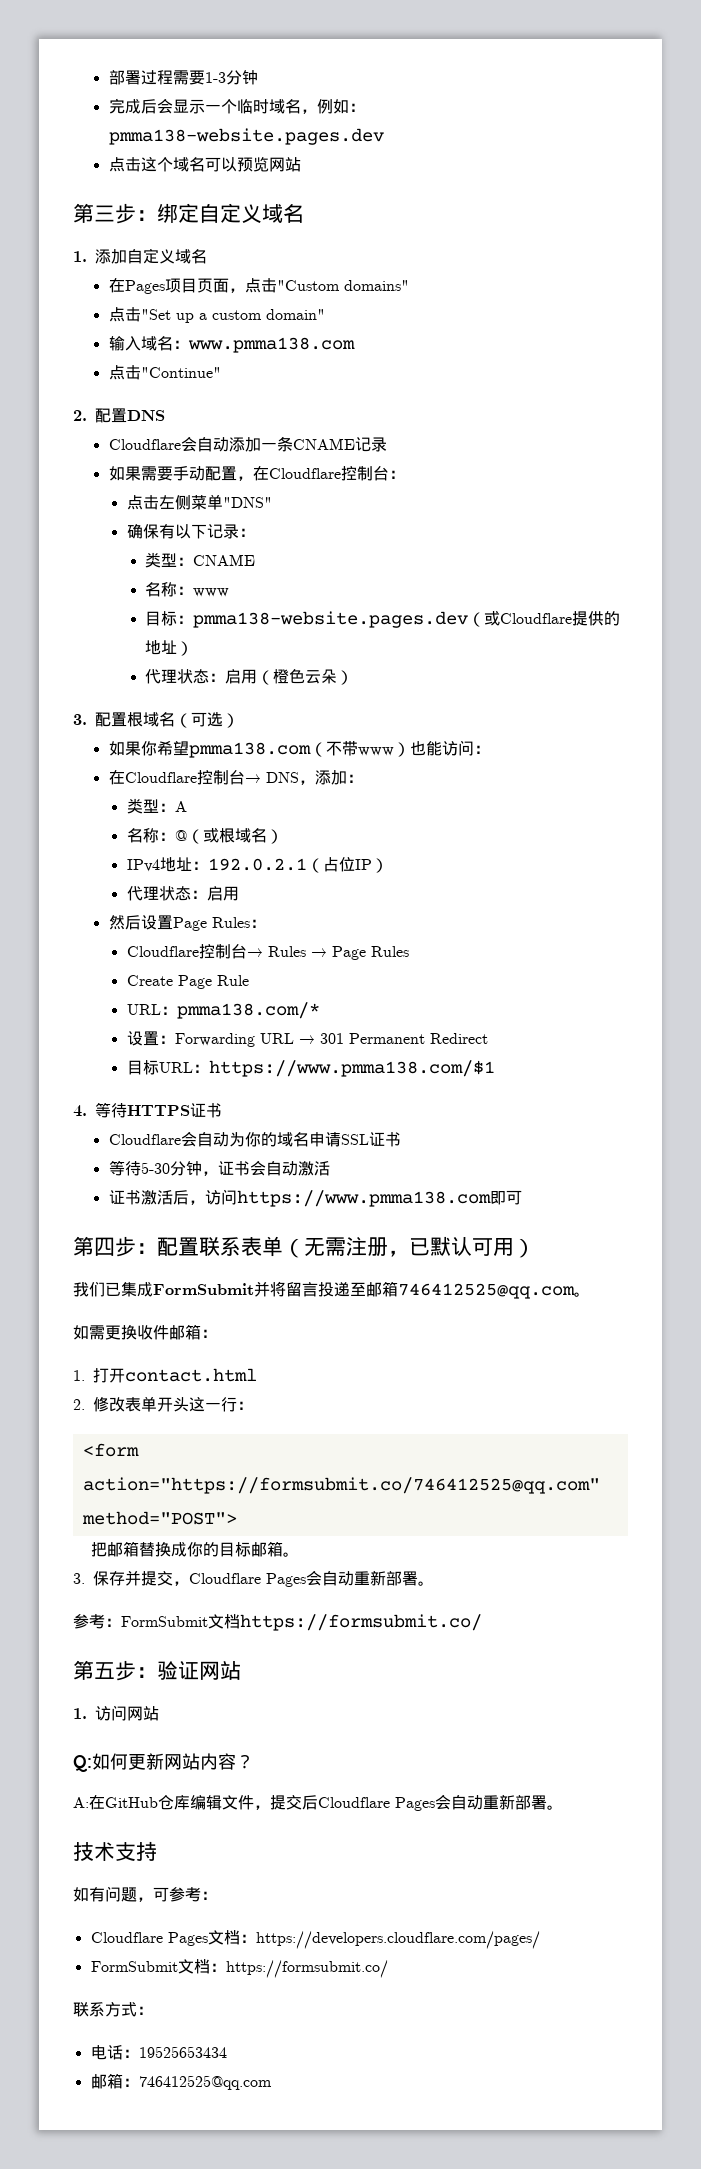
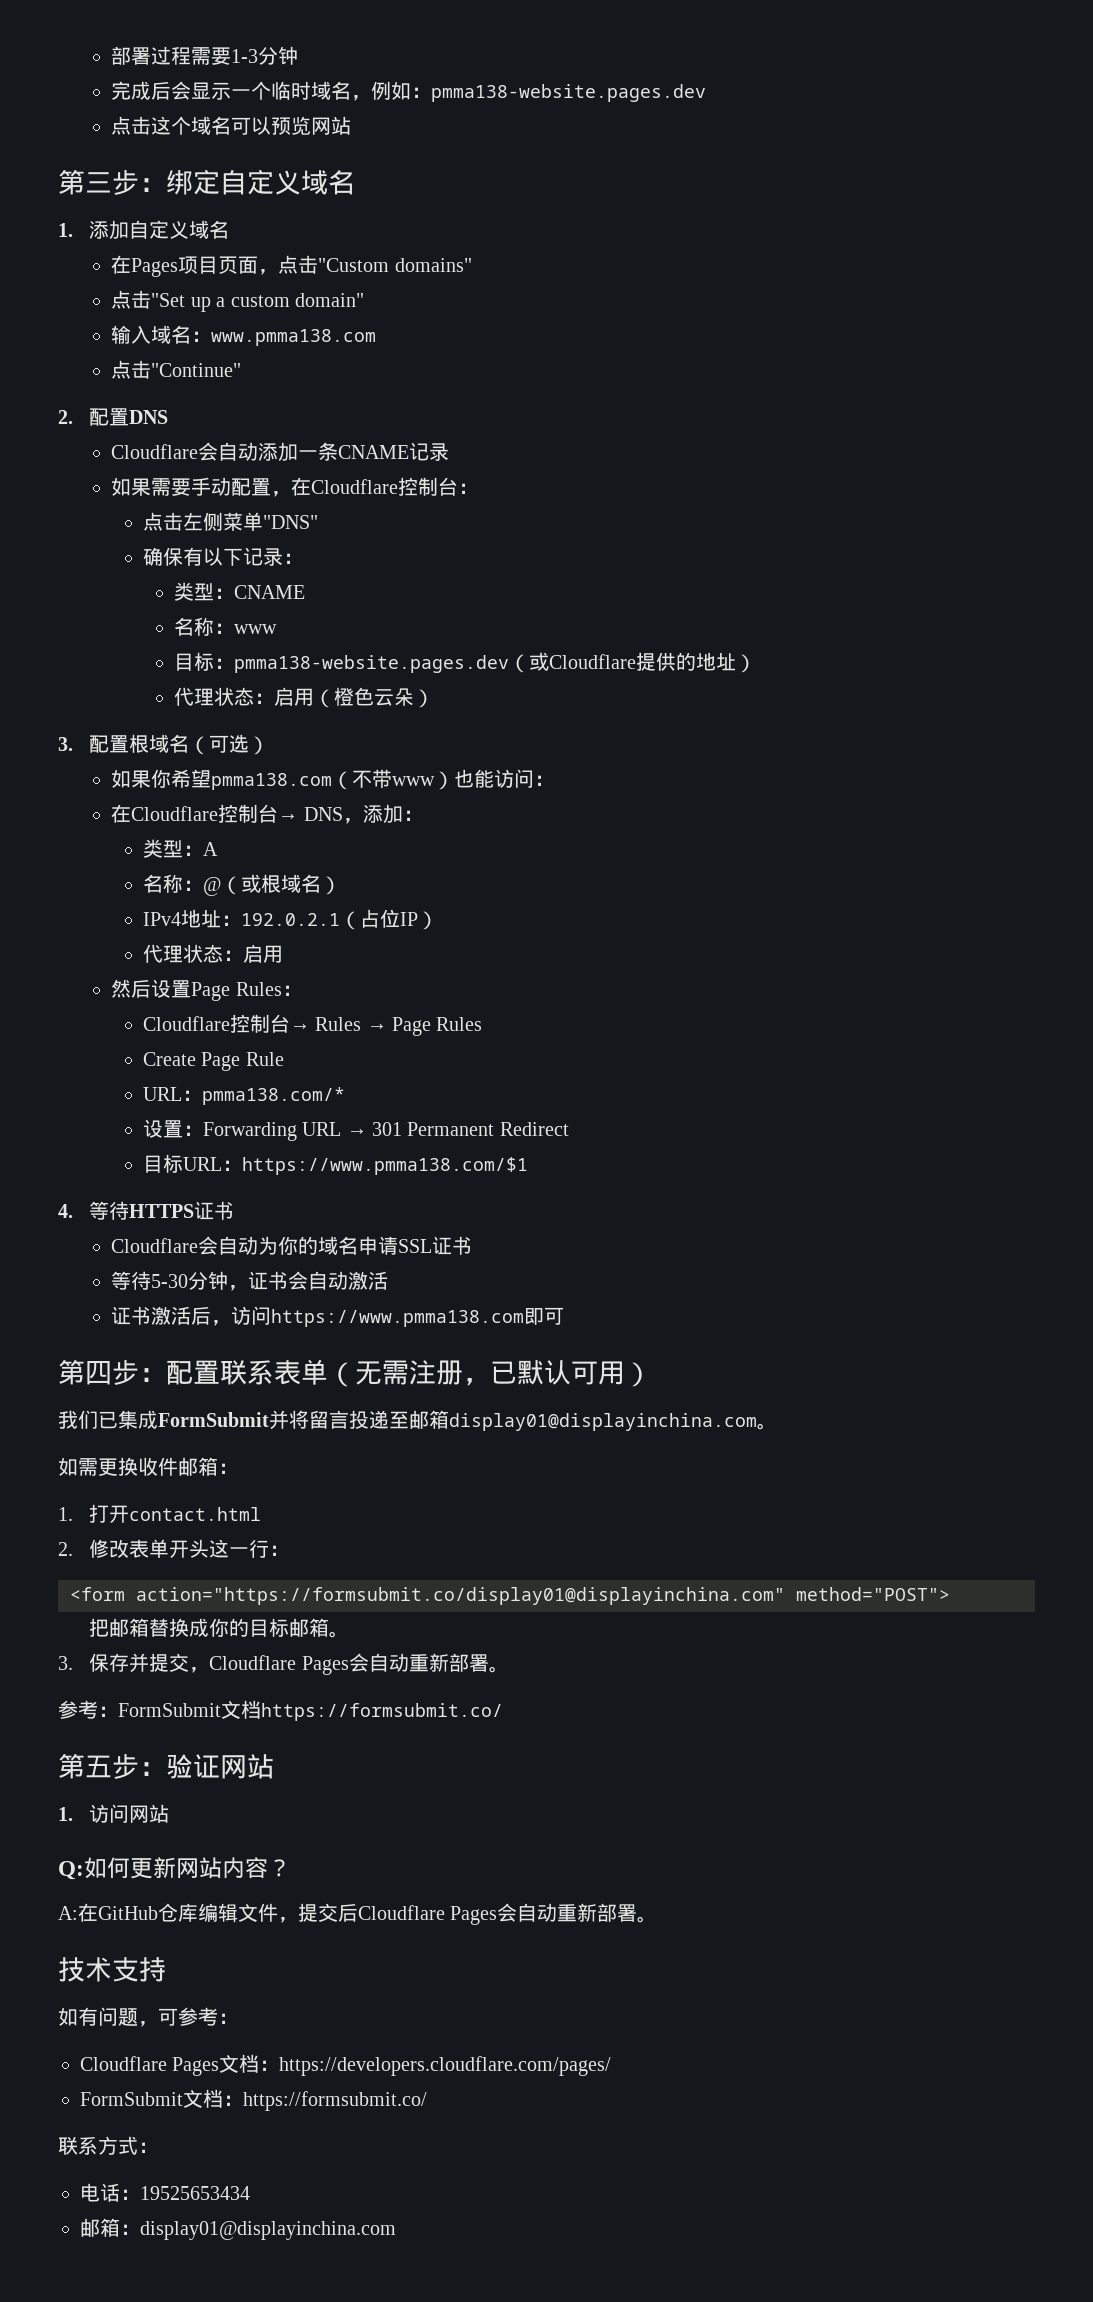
- 我们已集成FormSubmit并将留言投递至邮箱746412525@qq.com。
+ 我们已集成FormSubmit并将留言投递至邮箱display01@displayinchina.com。
- <form action="https://formsubmit.co/746412525@qq.com" method="POST">
+ <form action="https://formsubmit.co/display01@displayinchina.com" method="POST">
- 邮箱：746412525@qq.com
+ 邮箱：display01@displayinchina.com

